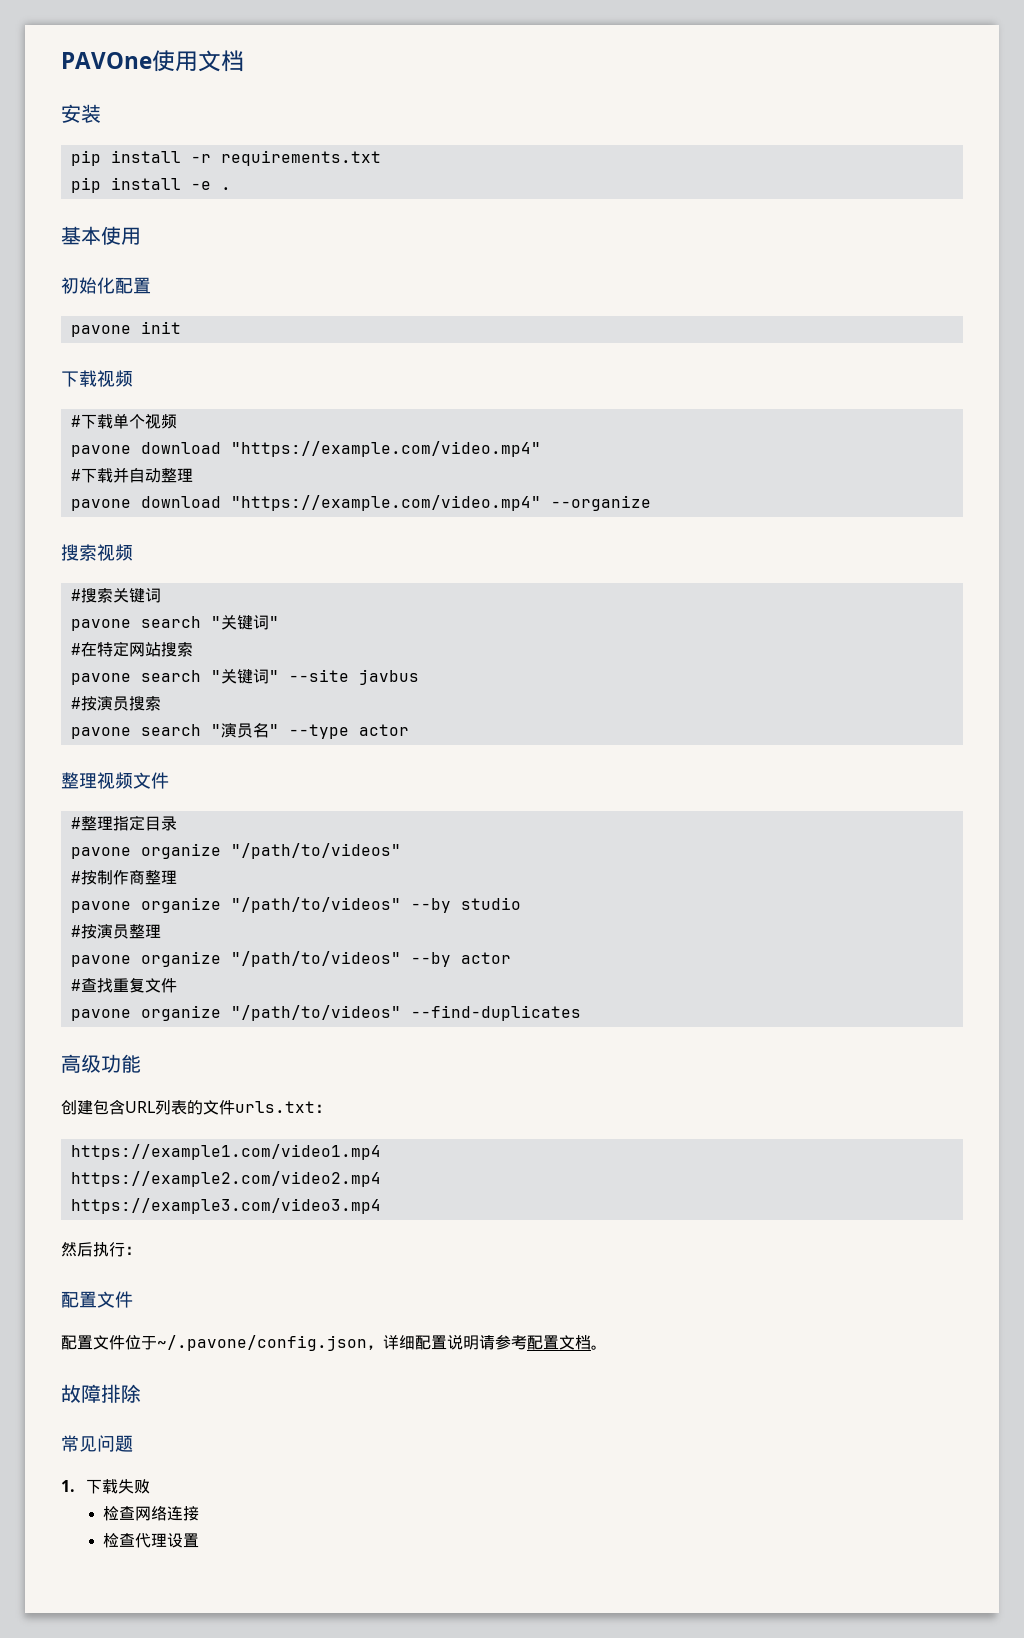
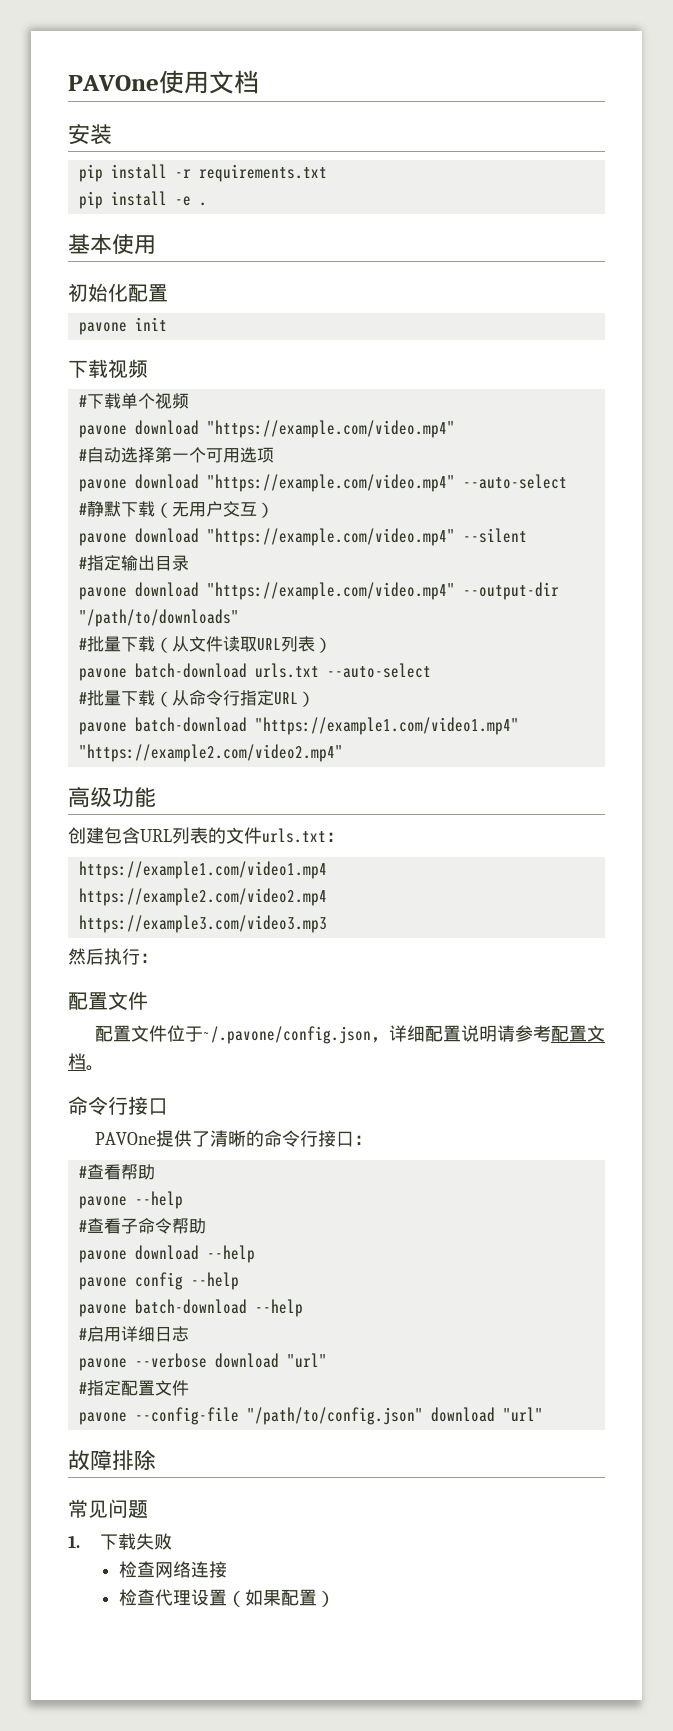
- #下载并自动整理
- pavone download "https://example.com/video.mp4" --organize
- 搜索视频
- #搜索关键词
- pavone search "关键词"
- #在特定网站搜索
- pavone search "关键词" --site javbus
- #按演员搜索
- pavone search "演员名" --type actor
- 整理视频文件
- #整理指定目录
- pavone organize "/path/to/videos"
- #按制作商整理
- pavone organize "/path/to/videos" --by studio
- #按演员整理
- pavone organize "/path/to/videos" --by actor
- #查找重复文件
- pavone organize "/path/to/videos" --find-duplicates
+ #自动选择第一个可用选项
+ pavone download "https://example.com/video.mp4" --auto-select
+ #静默下载（无用户交互）
+ pavone download "https://example.com/video.mp4" --silent
+ #指定输出目录
+ pavone download "https://example.com/video.mp4" --output-dir "/path/to/downloads"
+ #批量下载（从文件读取URL列表）
+ pavone batch-download urls.txt --auto-select
+ #批量下载（从命令行指定URL）
+ pavone batch-download "https://example1.com/video1.mp4" "https://example2.com/video2.mp4"
- https://example3.com/video3.mp4
+ https://example3.com/video3.mp3
  配置文件位于~/.pavone/config.json，详细配置说明请参考配置文档。
+ 命令行接口
+ PAVOne提供了清晰的命令行接口：
+ #查看帮助
+ pavone --help
+ #查看子命令帮助
+ pavone download --help
+ pavone config --help
+ pavone batch-download --help
+ #启用详细日志
+ pavone --verbose download "url"
+ #指定配置文件
+ pavone --config-file "/path/to/config.json" download "url"
- 检查代理设置
+ 检查代理设置（如果配置）

